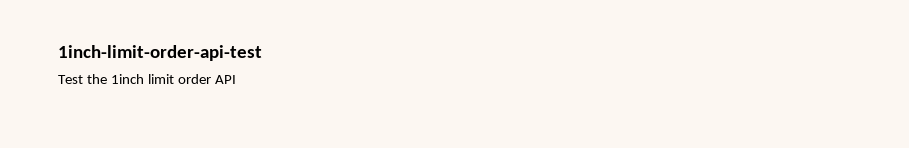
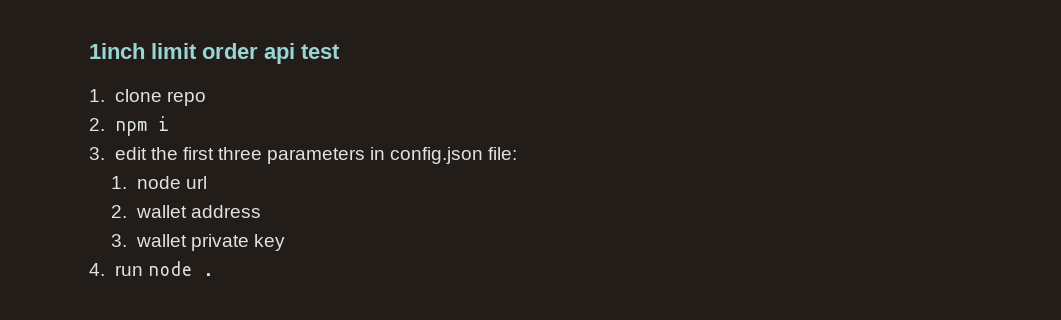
- 1inch-limit-order-api-test
- Test the 1inch limit order API
+ 1inch limit order api test
+ 1. clone repo
+ 2. npm i
+ 3. edit the first three parameters in config.json file:
+ 1. node url
+ 2. wallet address
+ 3. wallet private key
+ 4. run node .

